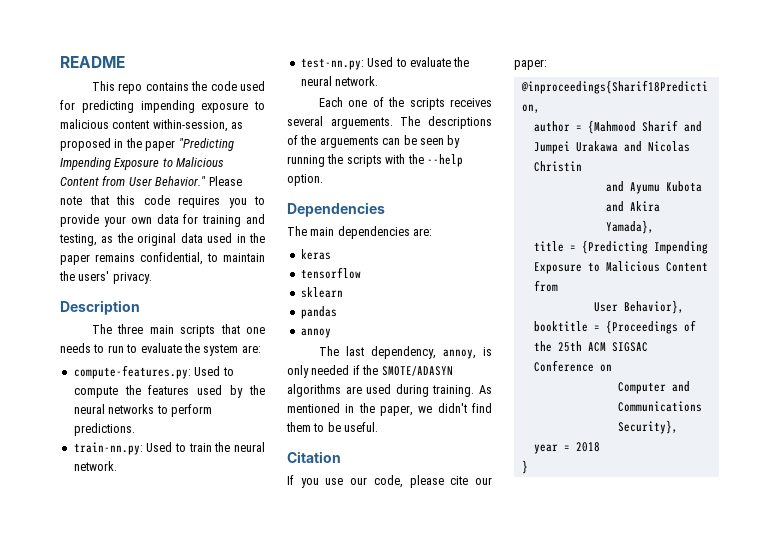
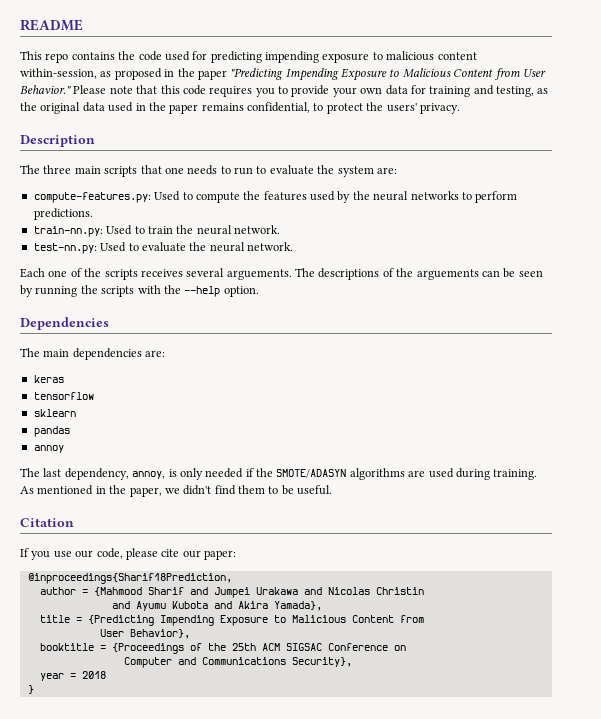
- Please note that this code requires you to provide your own data for training and testing, as the original data used in the paper remains confidential, to maintain the users' privacy.
+ Please note that this code requires you to provide your own data for training and testing, as the original data used in the paper remains confidential, to protect the users' privacy.

